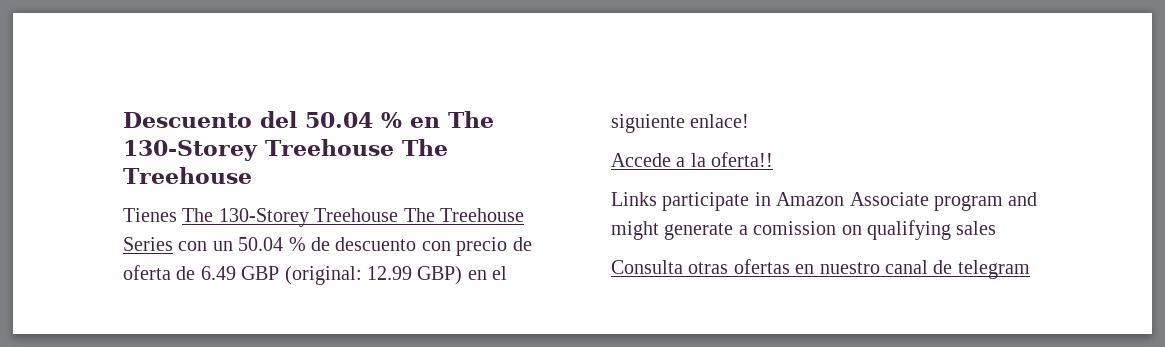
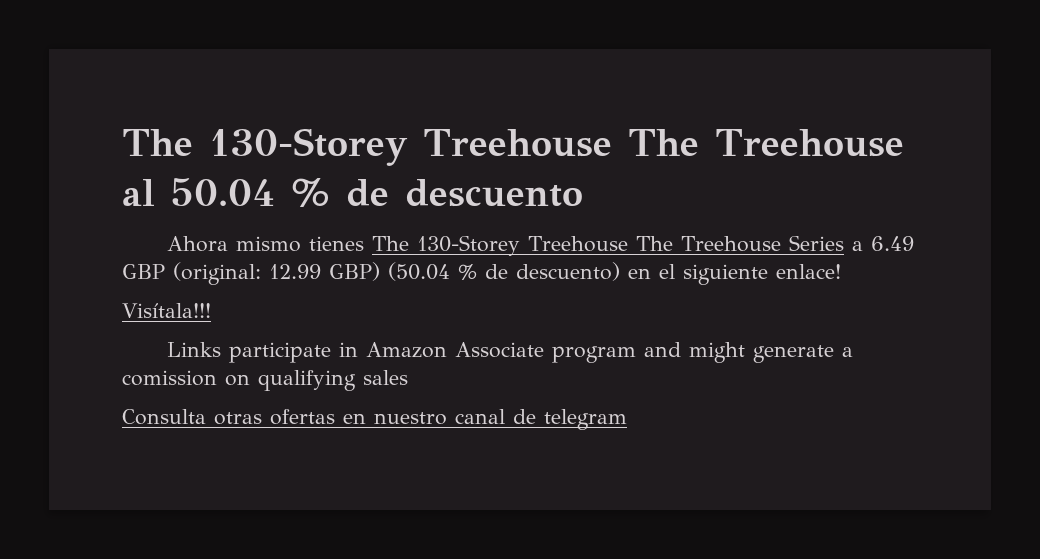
- Descuento del 50.04 % en The 130-Storey Treehouse The Treehouse
- Tienes The 130-Storey Treehouse The Treehouse Series con un 50.04 % de descuento con precio de oferta de 6.49 GBP (original: 12.99 GBP) en el siguiente enlace!
+ The 130-Storey Treehouse The Treehouse al 50.04 % de descuento
+ Ahora mismo tienes The 130-Storey Treehouse The Treehouse Series a 6.49 GBP (original: 12.99 GBP) (50.04 % de descuento) en el siguiente enlace!
- Accede a la oferta!!
+ Visítala!!!

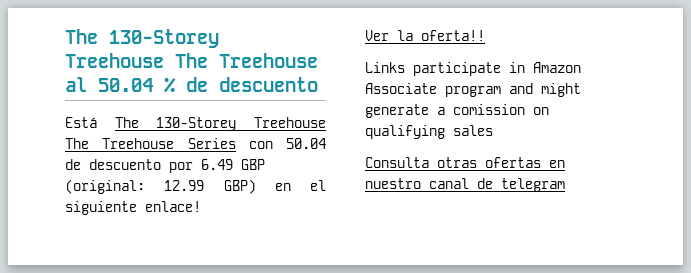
- Ahora mismo tienes The 130-Storey Treehouse The Treehouse Series a 6.49 GBP (original: 12.99 GBP) (50.04 % de descuento) en el siguiente enlace!
+ Está The 130-Storey Treehouse The Treehouse Series con 50.04 de descuento por 6.49 GBP (original: 12.99 GBP) en el siguiente enlace!
- Visítala!!!
+ Ver la oferta!!

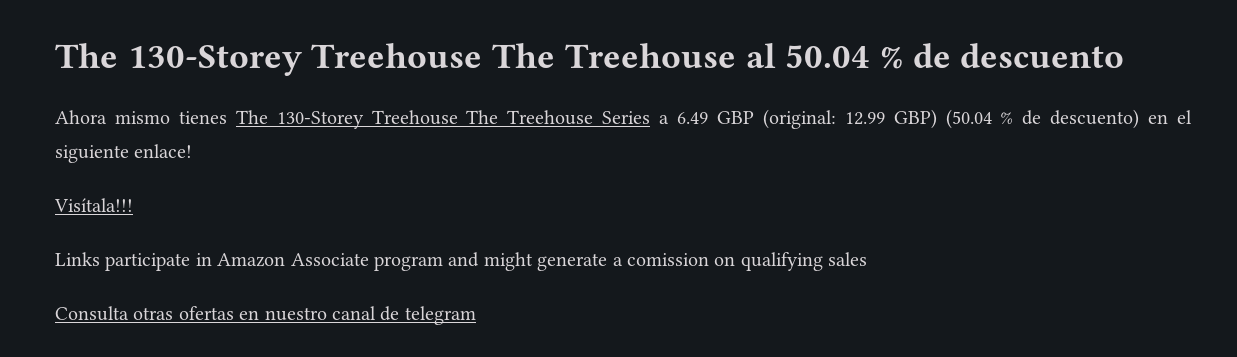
- Está The 130-Storey Treehouse The Treehouse Series con 50.04 de descuento por 6.49 GBP (original: 12.99 GBP) en el siguiente enlace!
+ Ahora mismo tienes The 130-Storey Treehouse The Treehouse Series a 6.49 GBP (original: 12.99 GBP) (50.04 % de descuento) en el siguiente enlace!
- Ver la oferta!!
+ Visítala!!!

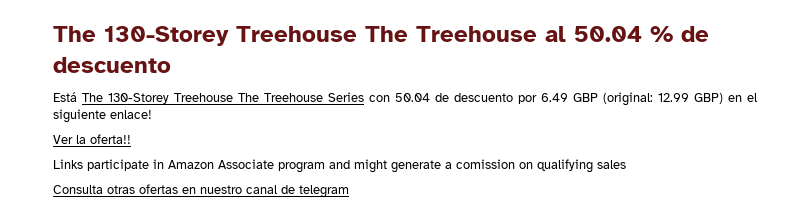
- Ahora mismo tienes The 130-Storey Treehouse The Treehouse Series a 6.49 GBP (original: 12.99 GBP) (50.04 % de descuento) en el siguiente enlace!
+ Está The 130-Storey Treehouse The Treehouse Series con 50.04 de descuento por 6.49 GBP (original: 12.99 GBP) en el siguiente enlace!
- Visítala!!!
+ Ver la oferta!!

